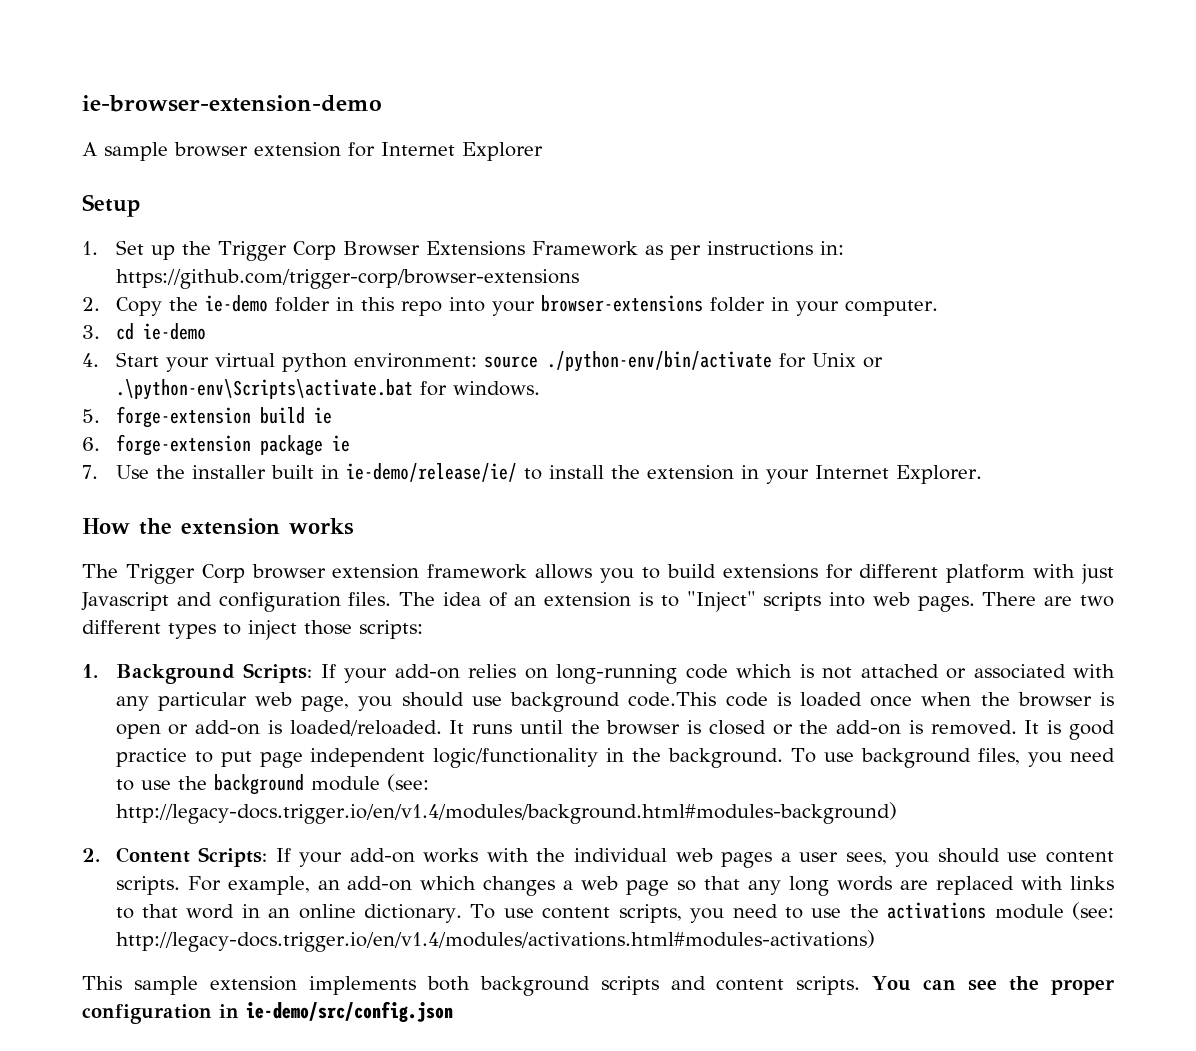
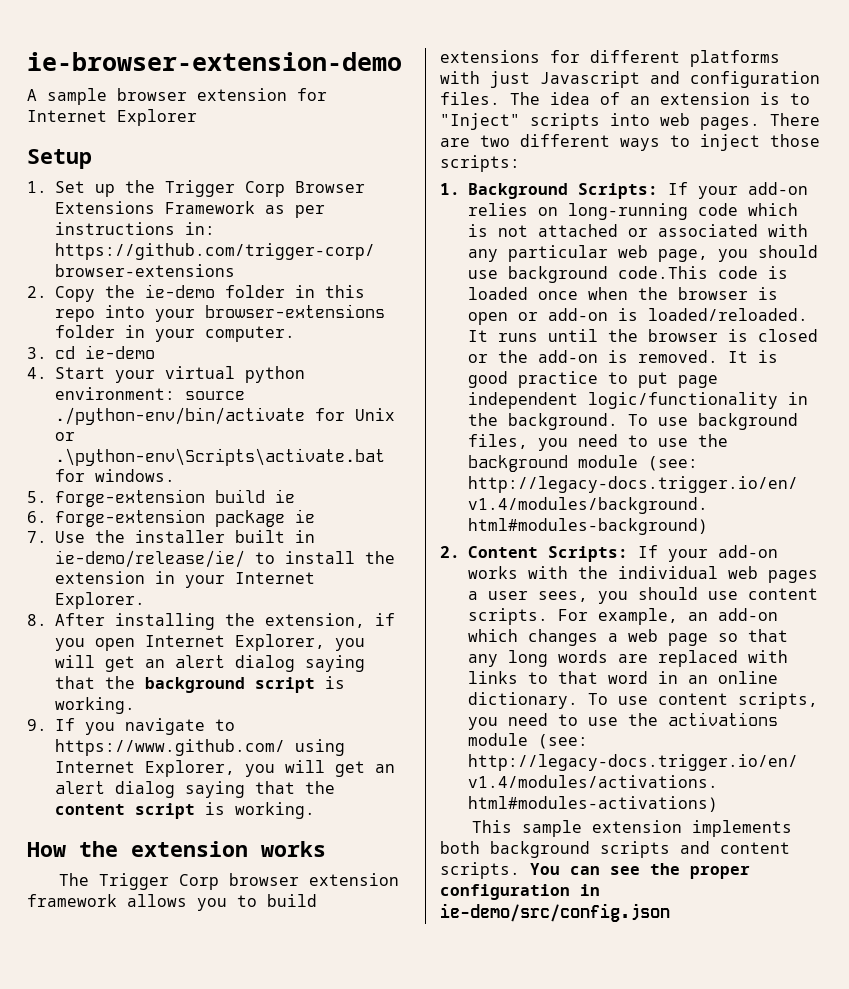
+ 8. After installing the extension, if you open Internet Explorer, you will get an alert dialog saying that the background script is working.
+ 9. If you navigate to https://www.github.com/ using Internet Explorer, you will get an alert dialog saying that the content script is working.
- The Trigger Corp browser extension framework allows you to build extensions for different platform with just Javascript and configuration files.
+ The Trigger Corp browser extension framework allows you to build extensions for different platforms with just Javascript and configuration files.
- There are two different types to inject those scripts:
+ There are two different ways to inject those scripts:

